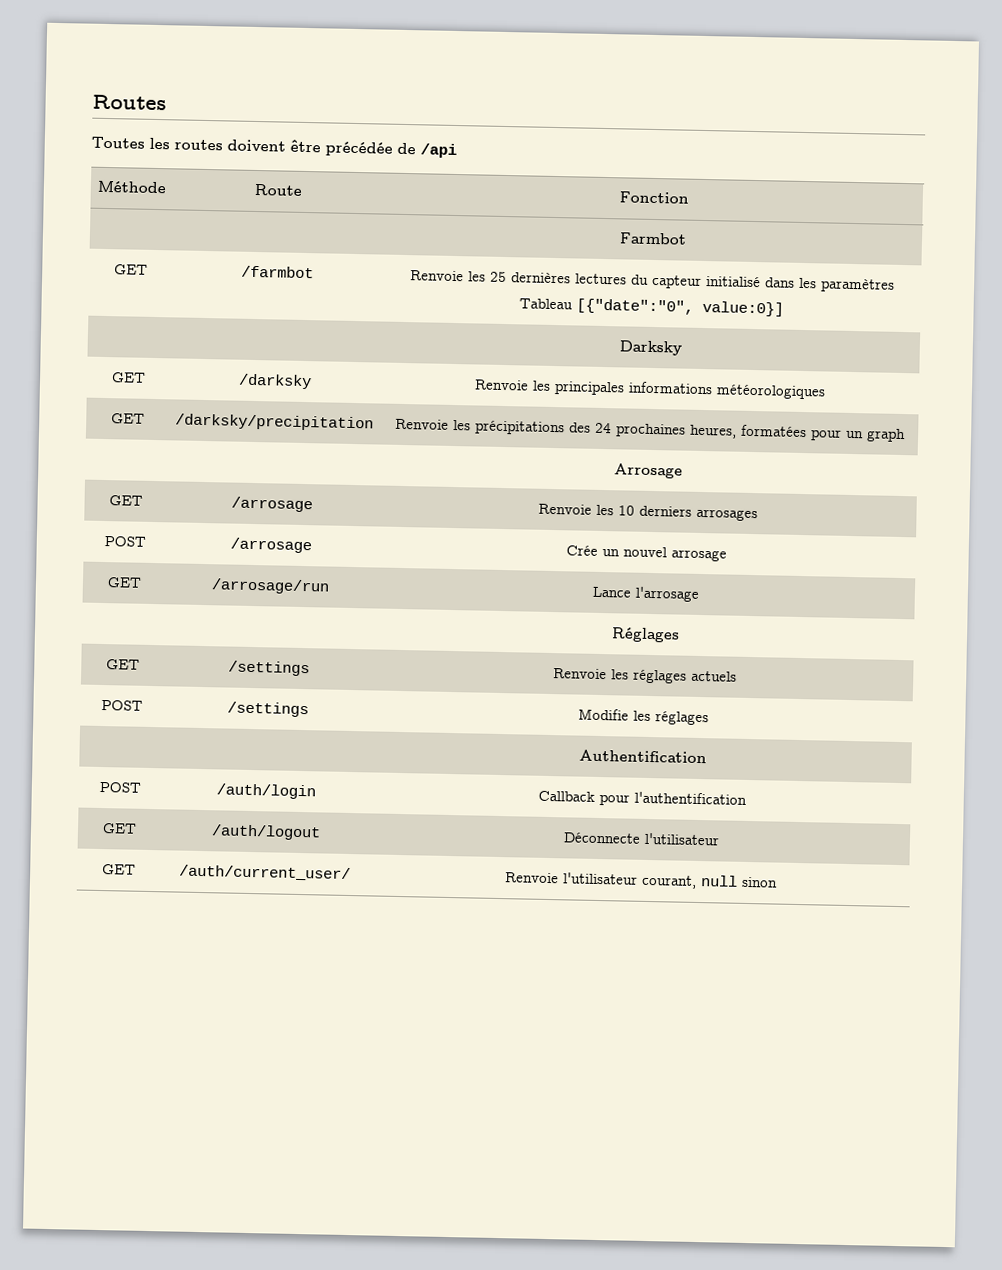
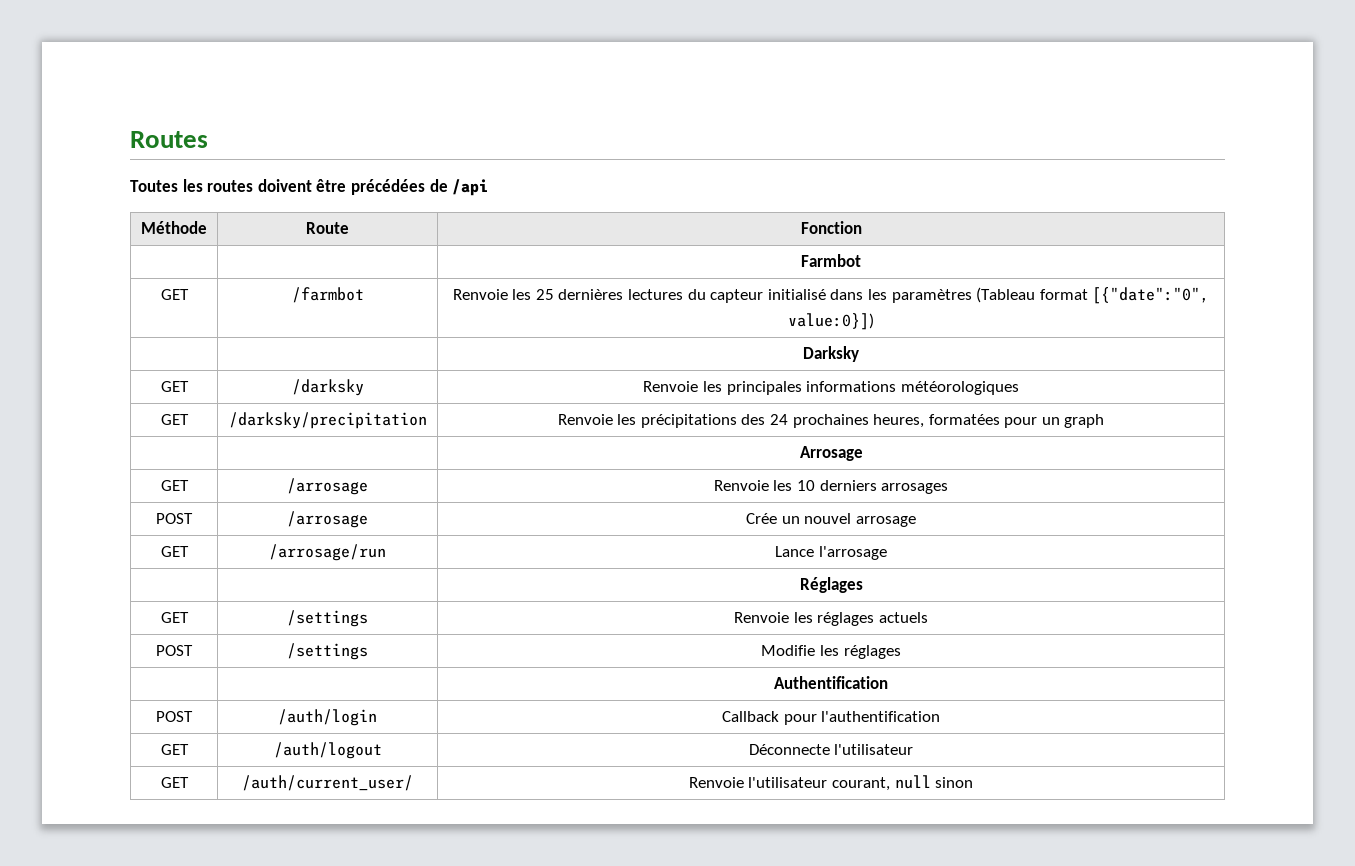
- Toutes les routes doivent être précédée de /api
+ Toutes les routes doivent être précédées de /api
- GET | /farmbot | Renvoie les 25 dernières lectures du capteur initialisé dans les paramètres Tableau [{"date":"0", value:0}]
+ GET | /farmbot | Renvoie les 25 dernières lectures du capteur initialisé dans les paramètres (Tableau format [{"date":"0", value:0}])

